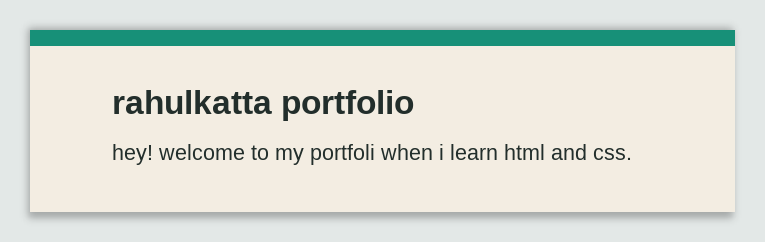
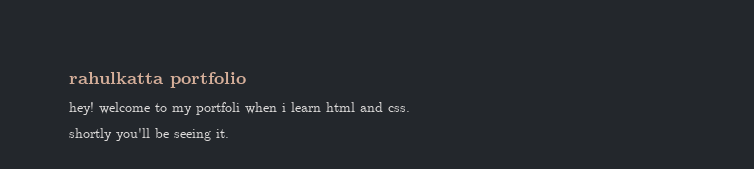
+ shortly you'll be seeing it.

